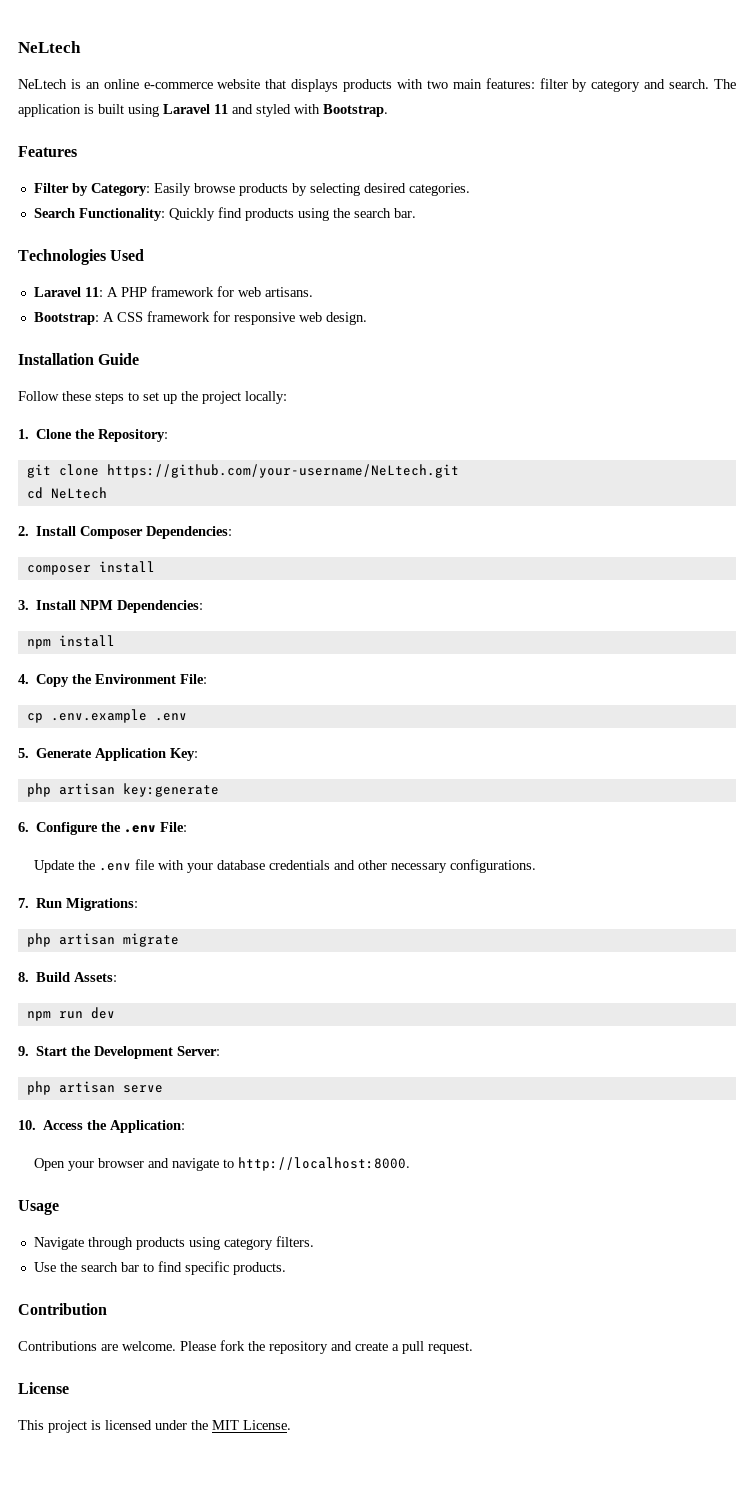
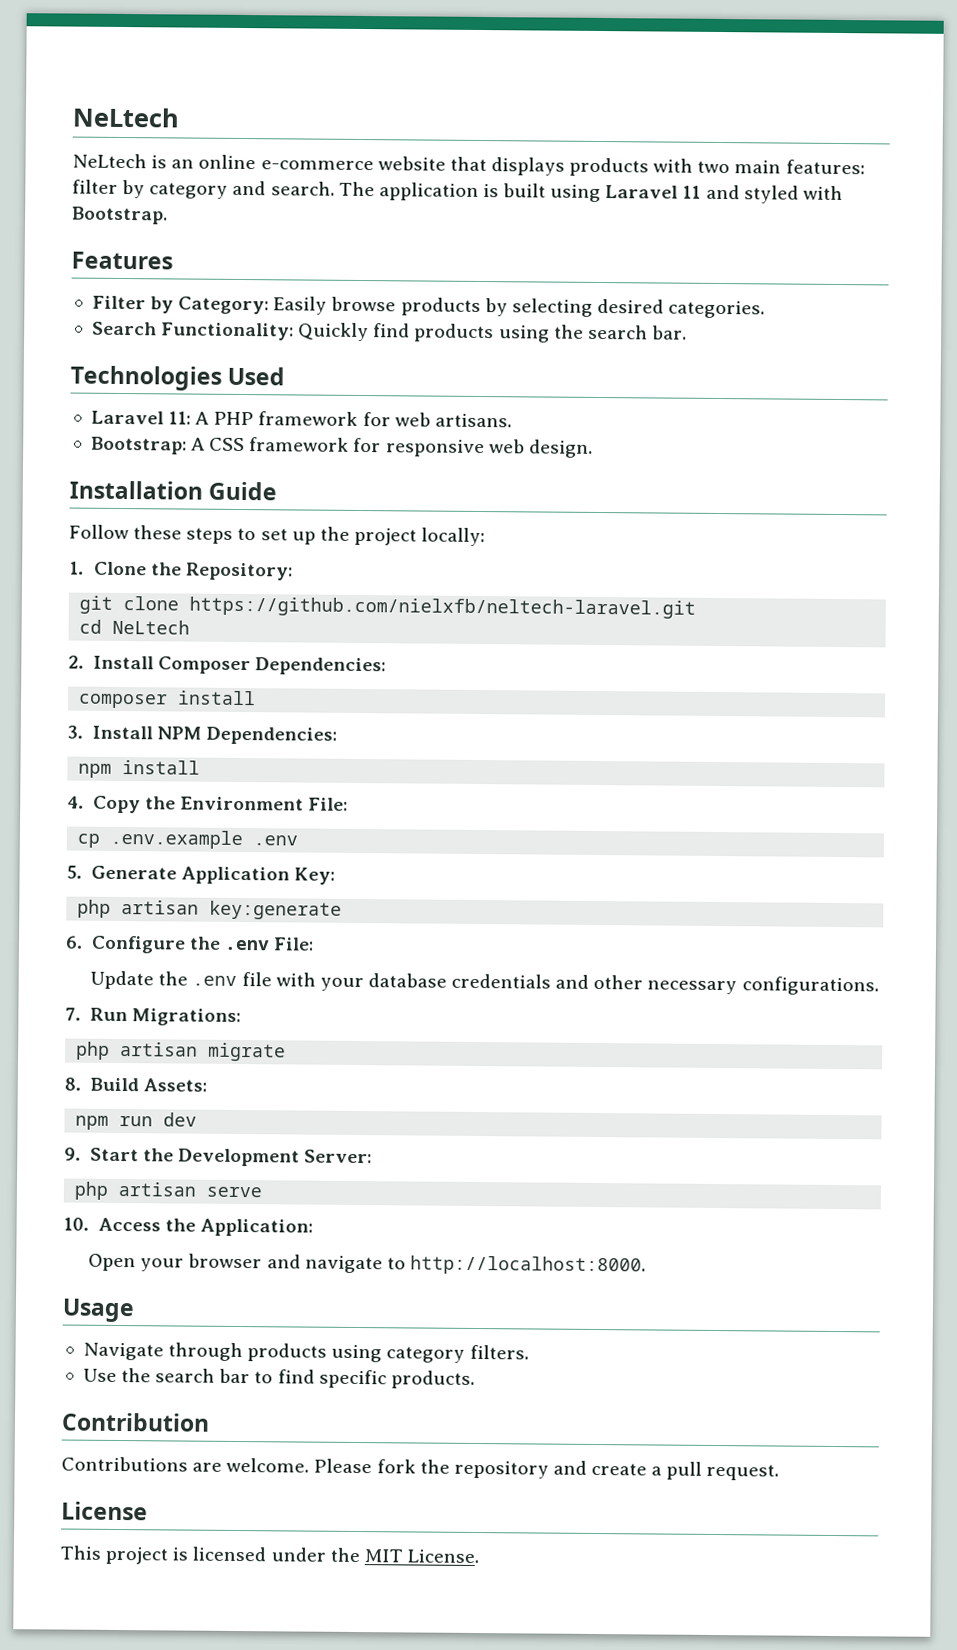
- git clone https://github.com/your-username/NeLtech.git
+ git clone https://github.com/nielxfb/neltech-laravel.git

